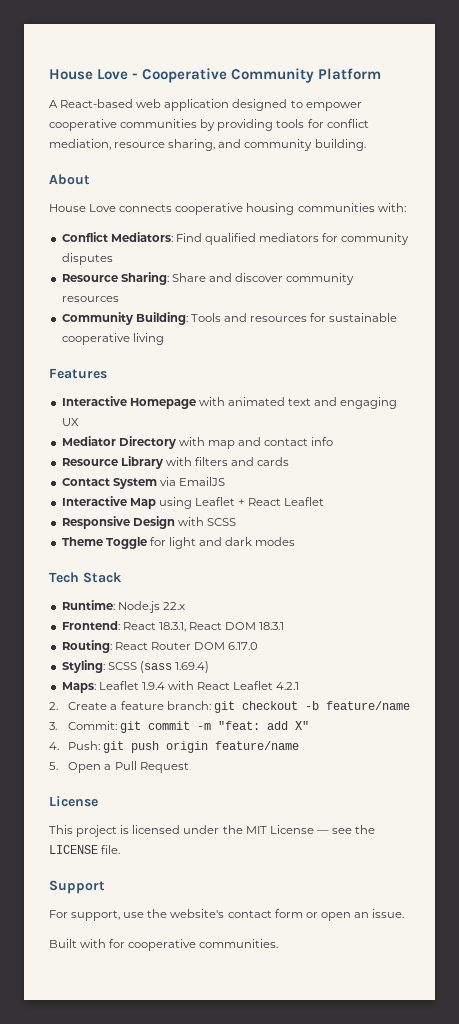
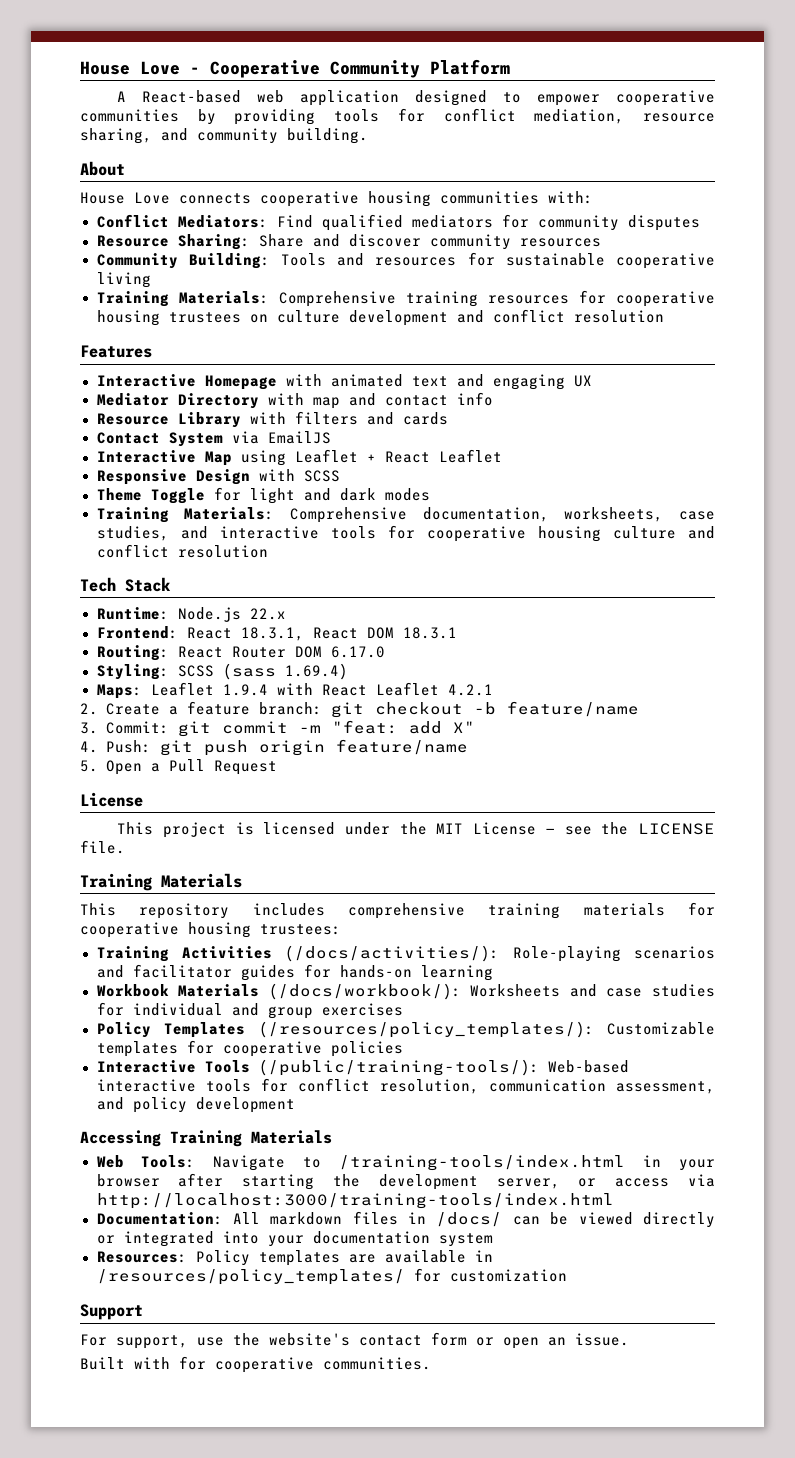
+ Training Materials: Comprehensive training resources for cooperative housing trustees on culture development and conflict resolution
+ Training Materials: Comprehensive documentation, worksheets, case studies, and interactive tools for cooperative housing culture and conflict resolution
  This project is licensed under the MIT License — see the LICENSE file.
+ Training Materials
+ This repository includes comprehensive training materials for cooperative housing trustees:
+ Training Activities (/docs/activities/): Role-playing scenarios and facilitator guides for hands-on learning
+ Workbook Materials (/docs/workbook/): Worksheets and case studies for individual and group exercises
+ Policy Templates (/resources/policy_templates/): Customizable templates for cooperative policies
+ Interactive Tools (/public/training-tools/): Web-based interactive tools for conflict resolution, communication assessment, and policy development
+ Accessing Training Materials
+ Web Tools: Navigate to /training-tools/index.html in your browser after starting the development server, or access via http://localhost:3000/training-tools/index.html
+ Documentation: All markdown files in /docs/ can be viewed directly or integrated into your documentation system
+ Resources: Policy templates are available in /resources/policy_templates/ for customization

